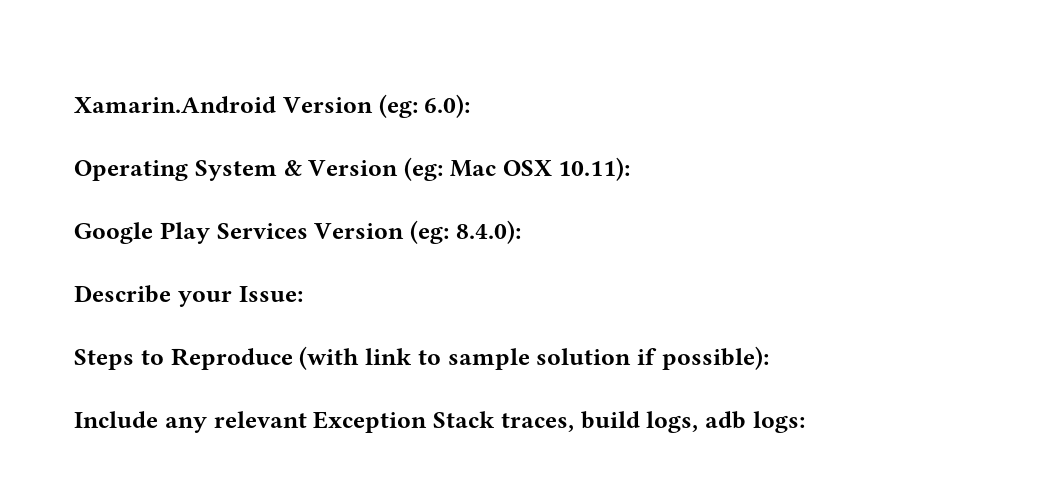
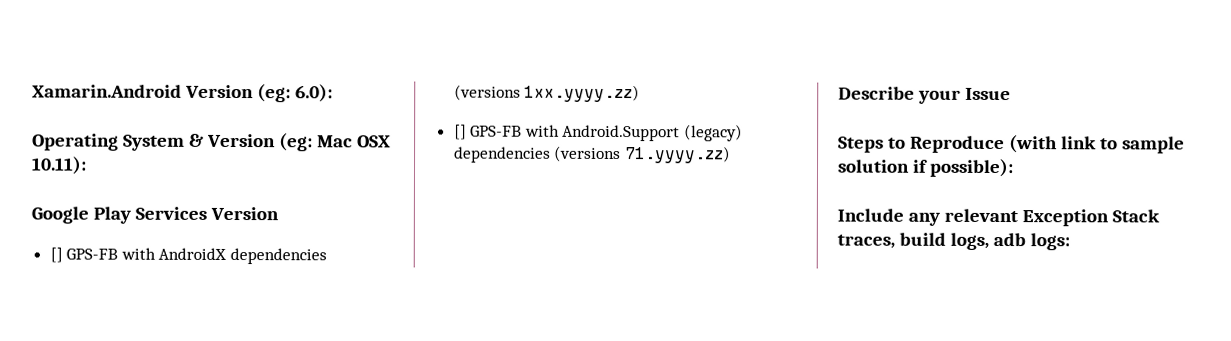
- Google Play Services Version (eg: 8.4.0):
+ Google Play Services Version
+ [] GPS-FB with AndroidX dependencies (versions 1xx.yyyy.zz)
+ [] GPS-FB with Android.Support (legacy) dependencies (versions 71.yyyy.zz)
- Describe your Issue:
+ Describe your Issue

